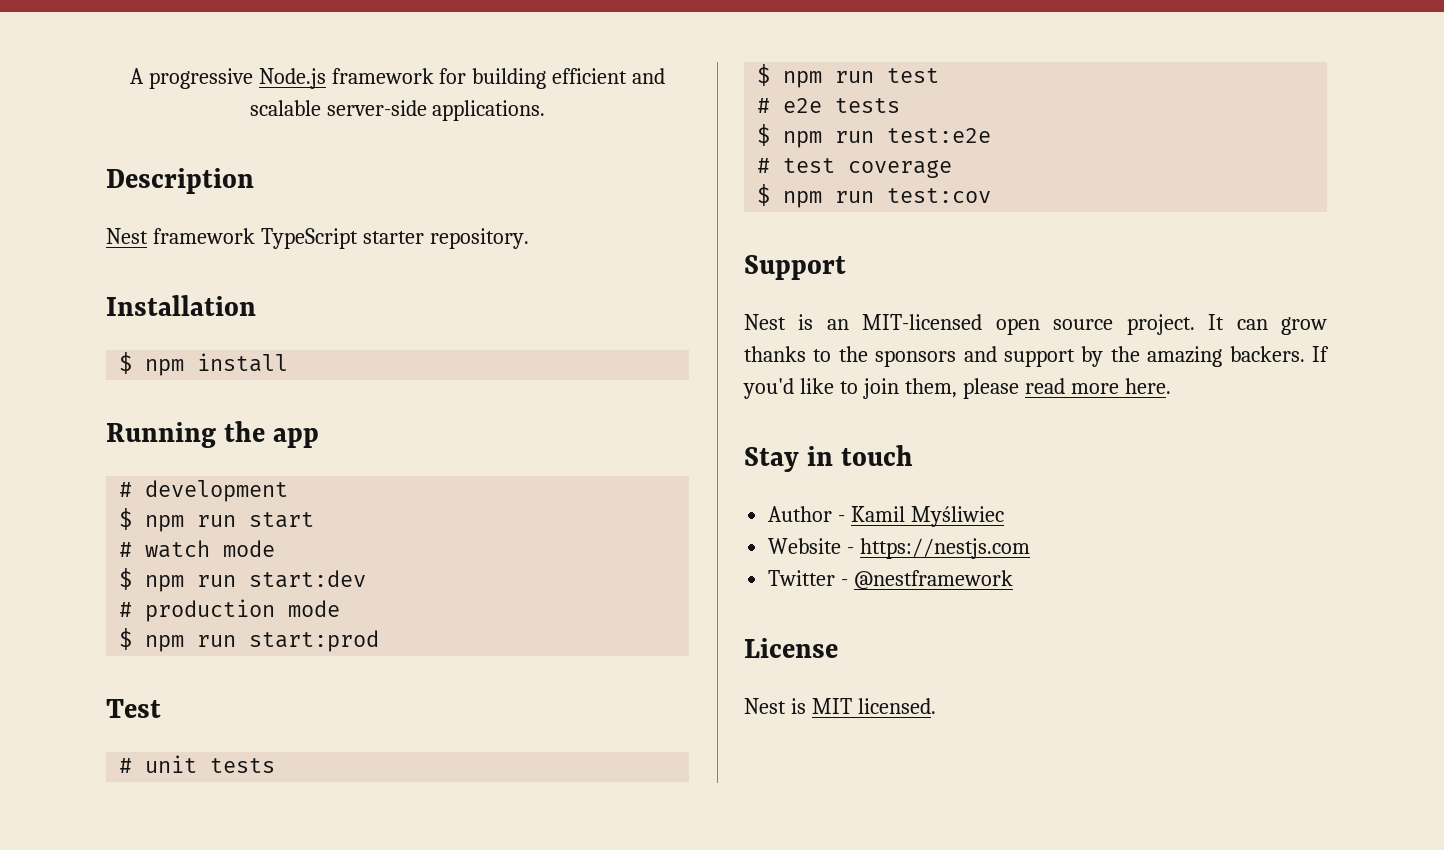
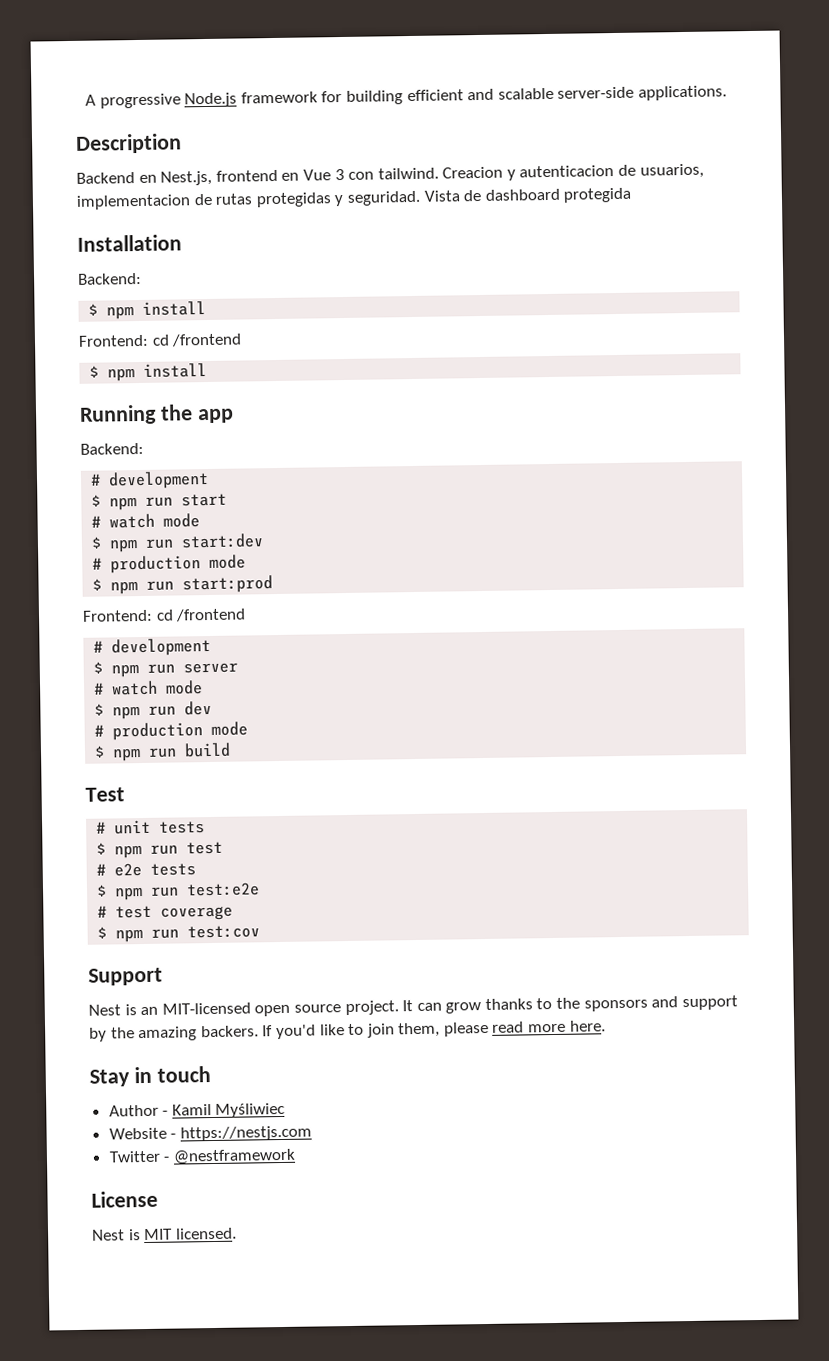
- Nest framework TypeScript starter repository.
+ Backend en Nest.js, frontend en Vue 3 con tailwind. Creacion y autenticacion de usuarios, implementacion de rutas protegidas y seguridad. Vista de dashboard protegida
  Installation
+ Backend:
+ $ npm install
+ Frontend: cd /frontend
  Running the app
+ Backend:
  $ npm run start:prod
+ Frontend: cd /frontend
+ # development
+ $ npm run server
+ # watch mode
+ $ npm run dev
+ # production mode
+ $ npm run build

